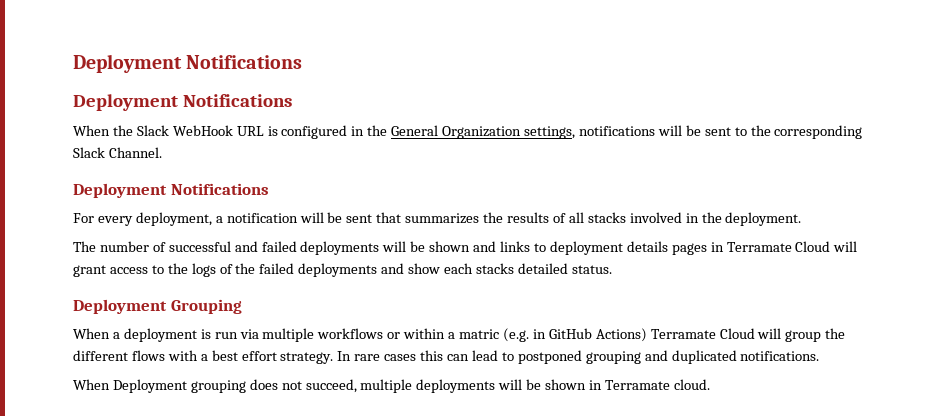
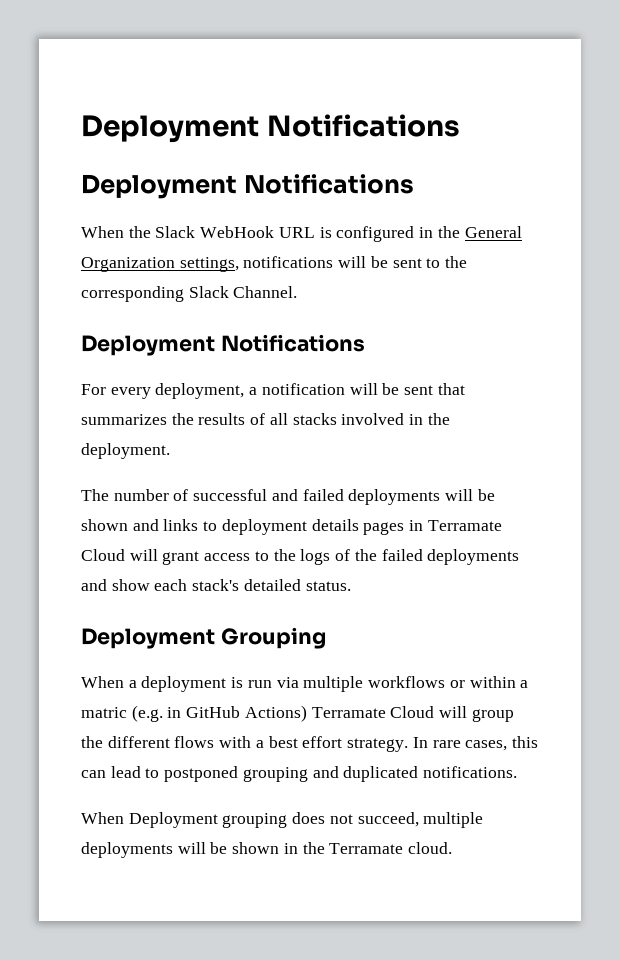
- The number of successful and failed deployments will be shown and links to deployment details pages in Terramate Cloud will grant access to the logs of the failed deployments and show each stacks detailed status.
+ The number of successful and failed deployments will be shown and links to deployment details pages in Terramate Cloud will grant access to the logs of the failed deployments and show each stack's detailed status.
- In rare cases this can lead to postponed grouping and duplicated notifications.
+ In rare cases, this can lead to postponed grouping and duplicated notifications.
- When Deployment grouping does not succeed, multiple deployments will be shown in Terramate cloud.
+ When Deployment grouping does not succeed, multiple deployments will be shown in the Terramate cloud.

